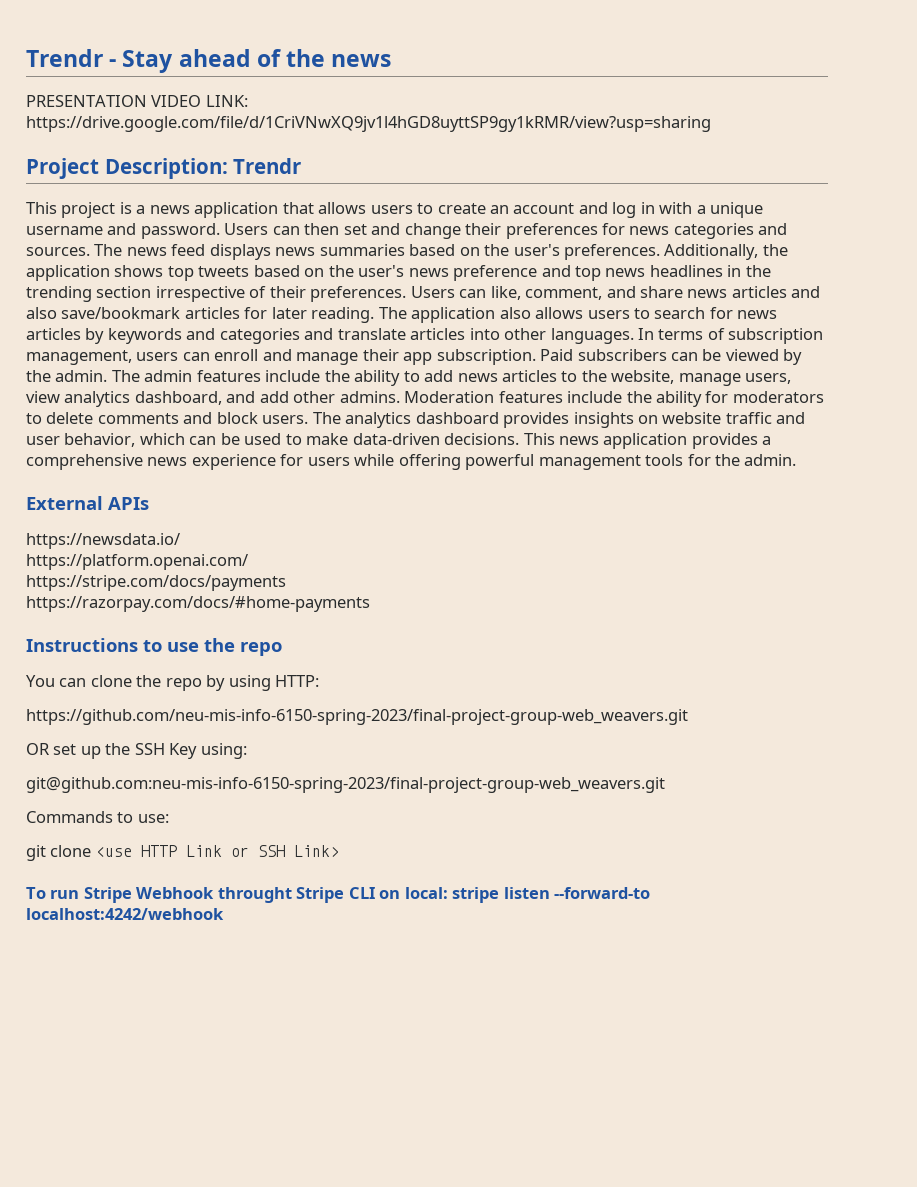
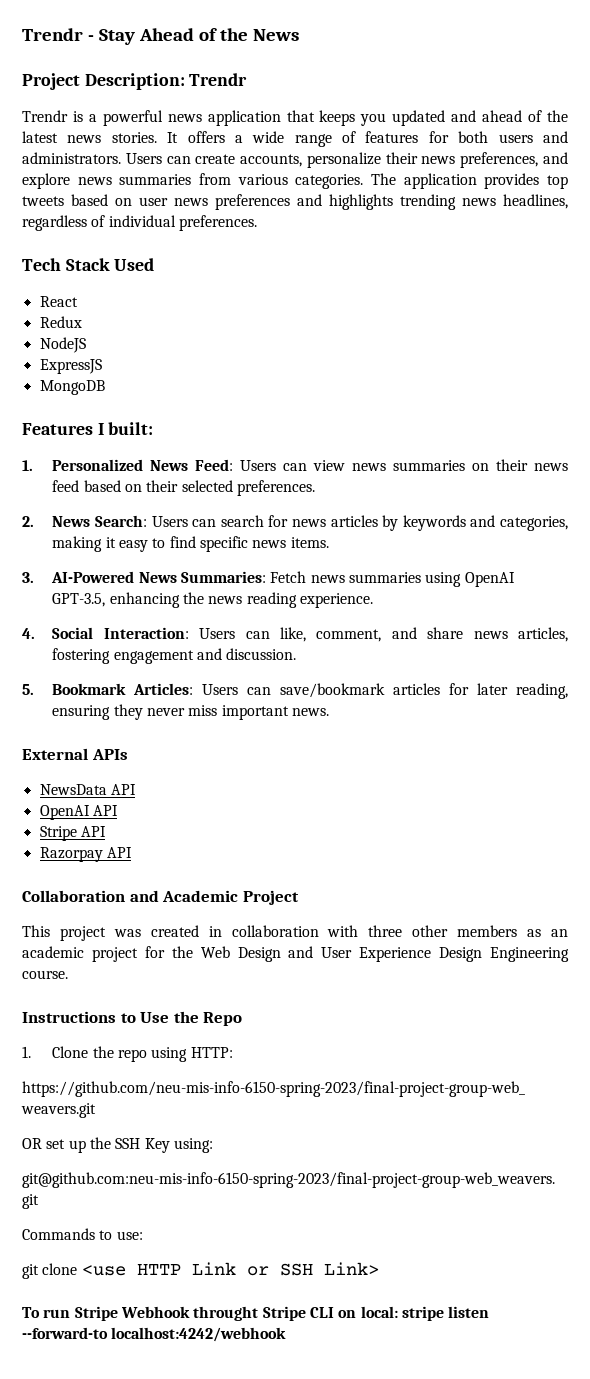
- Trendr - Stay ahead of the news
- PRESENTATION VIDEO LINK: https://drive.google.com/file/d/1CriVNwXQ9jv1l4hGD8uyttSP9gy1kRMR/view?usp=sharing
+ Trendr - Stay Ahead of the News
- This project is a news application that allows users to create an account and log in with a unique username and password. Users can then set and change their preferences for news categories and sources. The news feed displays news summaries based on the user's preferences. Additionally, the application shows top tweets based on the user's news preference and top news headlines in the trending section irrespective of their preferences. Users can like, comment, and share news articles and also save/bookmark articles for later reading. The application also allows users to search for news articles by keywords and categories and translate articles into other languages. In terms of subscription management, users can enroll and manage their app subscription. Paid subscribers can be viewed by the admin. The admin features include the ability to add news articles to the website, manage users, view analytics dashboard, and add other admins. Moderation features include the ability for moderators to delete comments and block users. The analytics dashboard provides insights on website traffic and user behavior, which can be used to make data-driven decisions. This news application provides a comprehensive news experience for users while offering powerful management tools for the admin.
+ Trendr is a powerful news application that keeps you updated and ahead of the latest news stories. It offers a wide range of features for both users and administrators. Users can create accounts, personalize their news preferences, and explore news summaries from various categories. The application provides top tweets based on user news preferences and highlights trending news headlines, regardless of individual preferences.
+ Tech Stack Used
+ React
+ Redux
+ NodeJS
+ ExpressJS
+ MongoDB
+ Features I built:
+ 1. Personalized News Feed: Users can view news summaries on their news feed based on their selected preferences.
+ 2. News Search: Users can search for news articles by keywords and categories, making it easy to find specific news items.
+ 3. AI-Powered News Summaries: Fetch news summaries using OpenAI GPT-3.5, enhancing the news reading experience.
+ 4. Social Interaction: Users can like, comment, and share news articles, fostering engagement and discussion.
+ 5. Bookmark Articles: Users can save/bookmark articles for later reading, ensuring they never miss important news.
  External APIs
- https://newsdata.io/
- https://platform.openai.com/
- https://stripe.com/docs/payments
- https://razorpay.com/docs/#home-payments
- Instructions to use the repo
- You can clone the repo by using HTTP:
+ NewsData API
+ OpenAI API
+ Stripe API
+ Razorpay API
+ Collaboration and Academic Project
+ This project was created in collaboration with three other members as an academic project for the Web Design and User Experience Design Engineering course.
+ Instructions to Use the Repo
+ 1. Clone the repo using HTTP:

